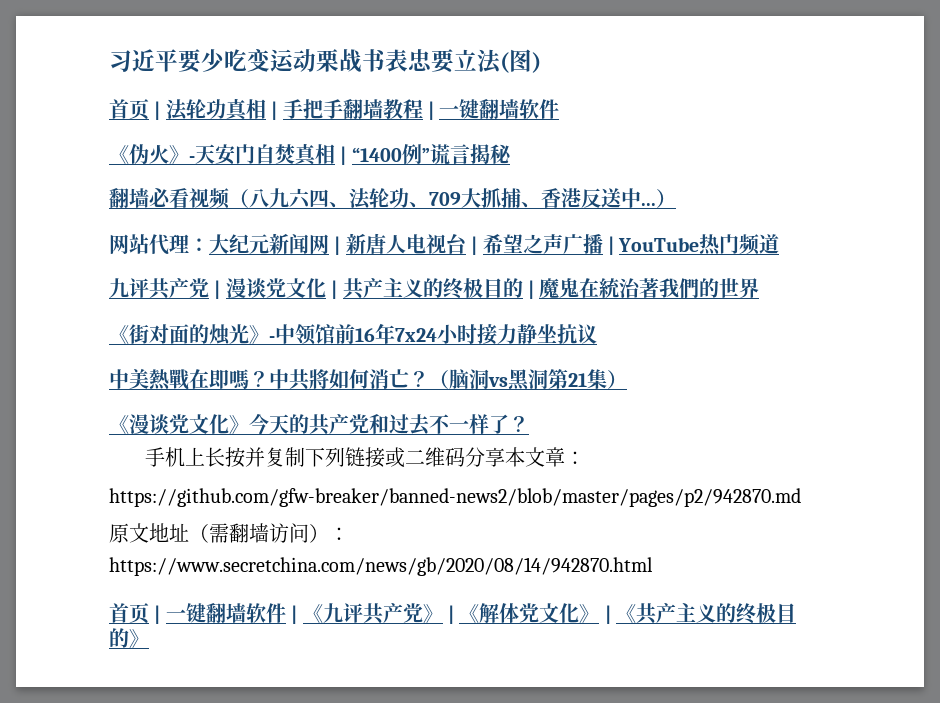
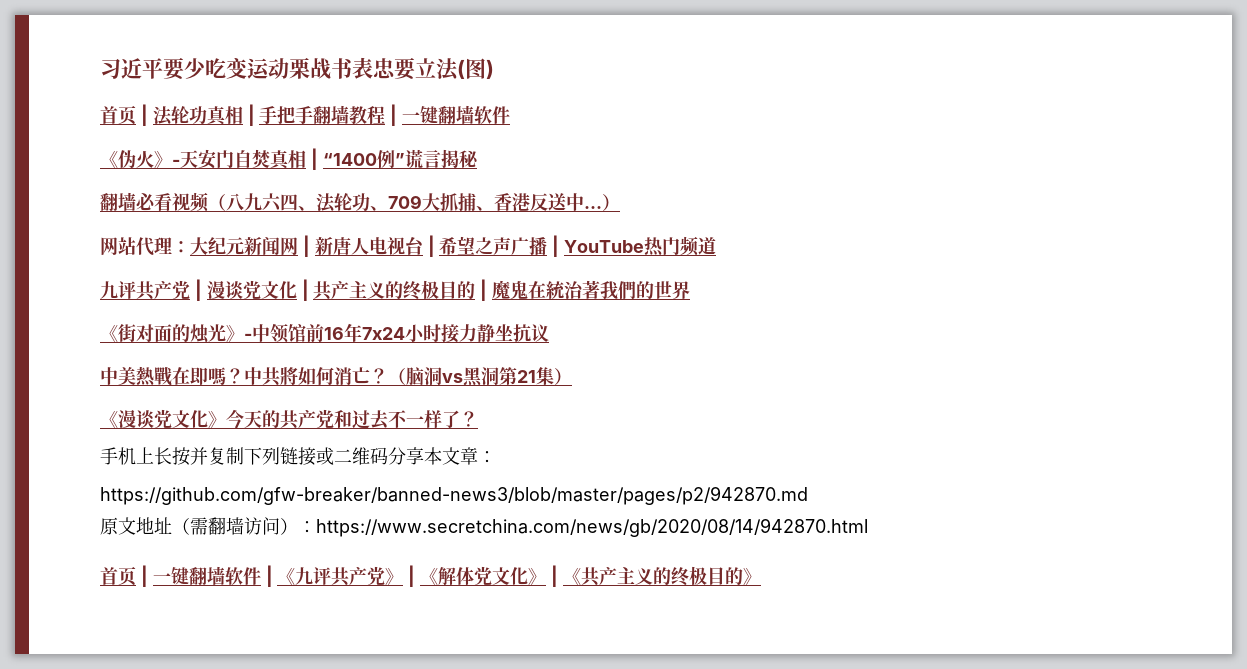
- https://github.com/gfw-breaker/banned-news2/blob/master/pages/p2/942870.md
+ https://github.com/gfw-breaker/banned-news3/blob/master/pages/p2/942870.md

